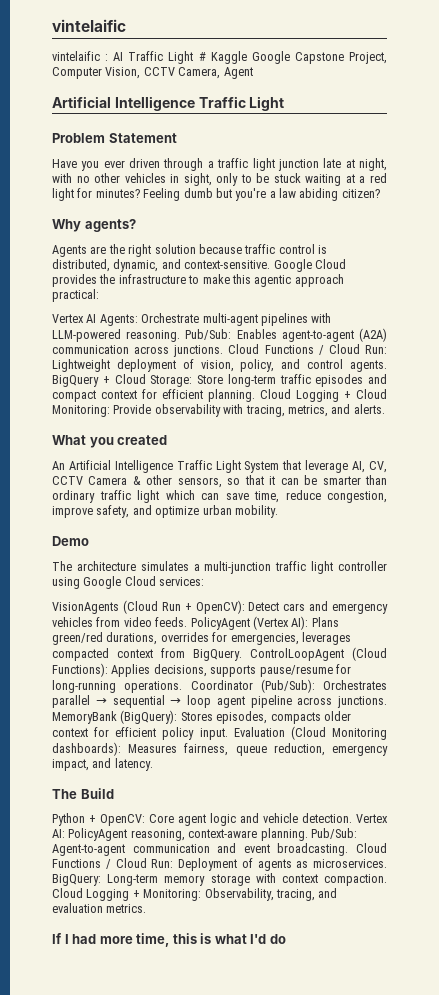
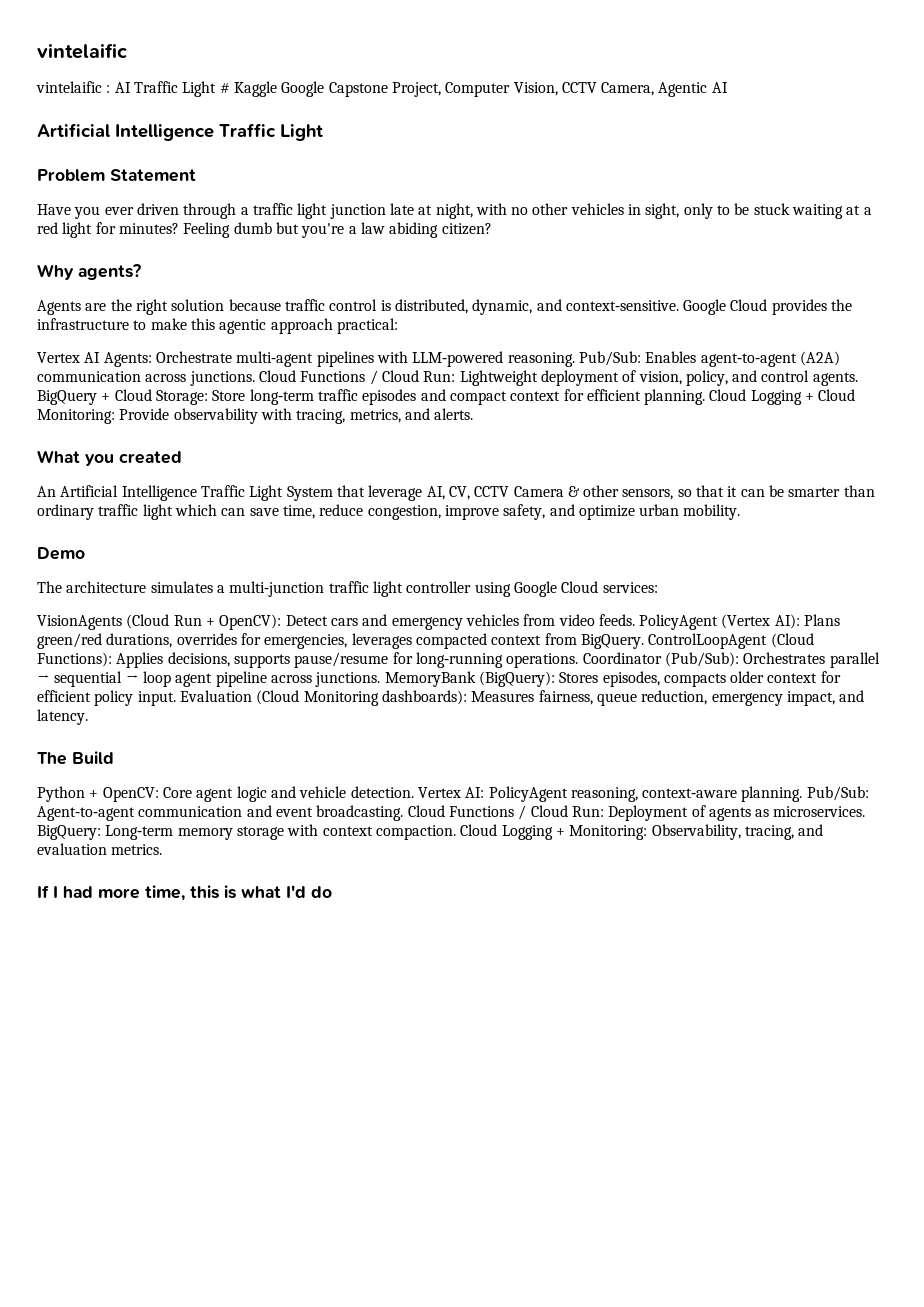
- vintelaific : AI Traffic Light # Kaggle Google Capstone Project, Computer Vision, CCTV Camera, Agent
+ vintelaific : AI Traffic Light # Kaggle Google Capstone Project, Computer Vision, CCTV Camera, Agentic AI

